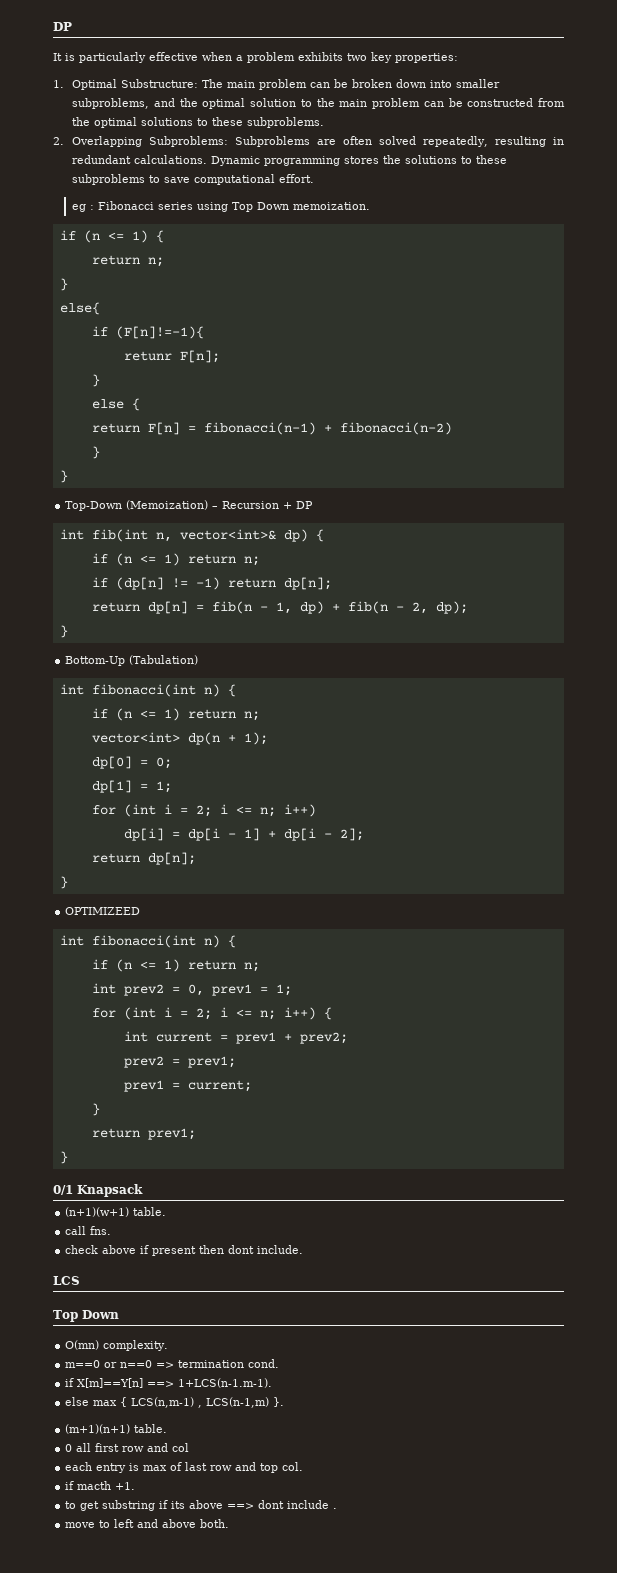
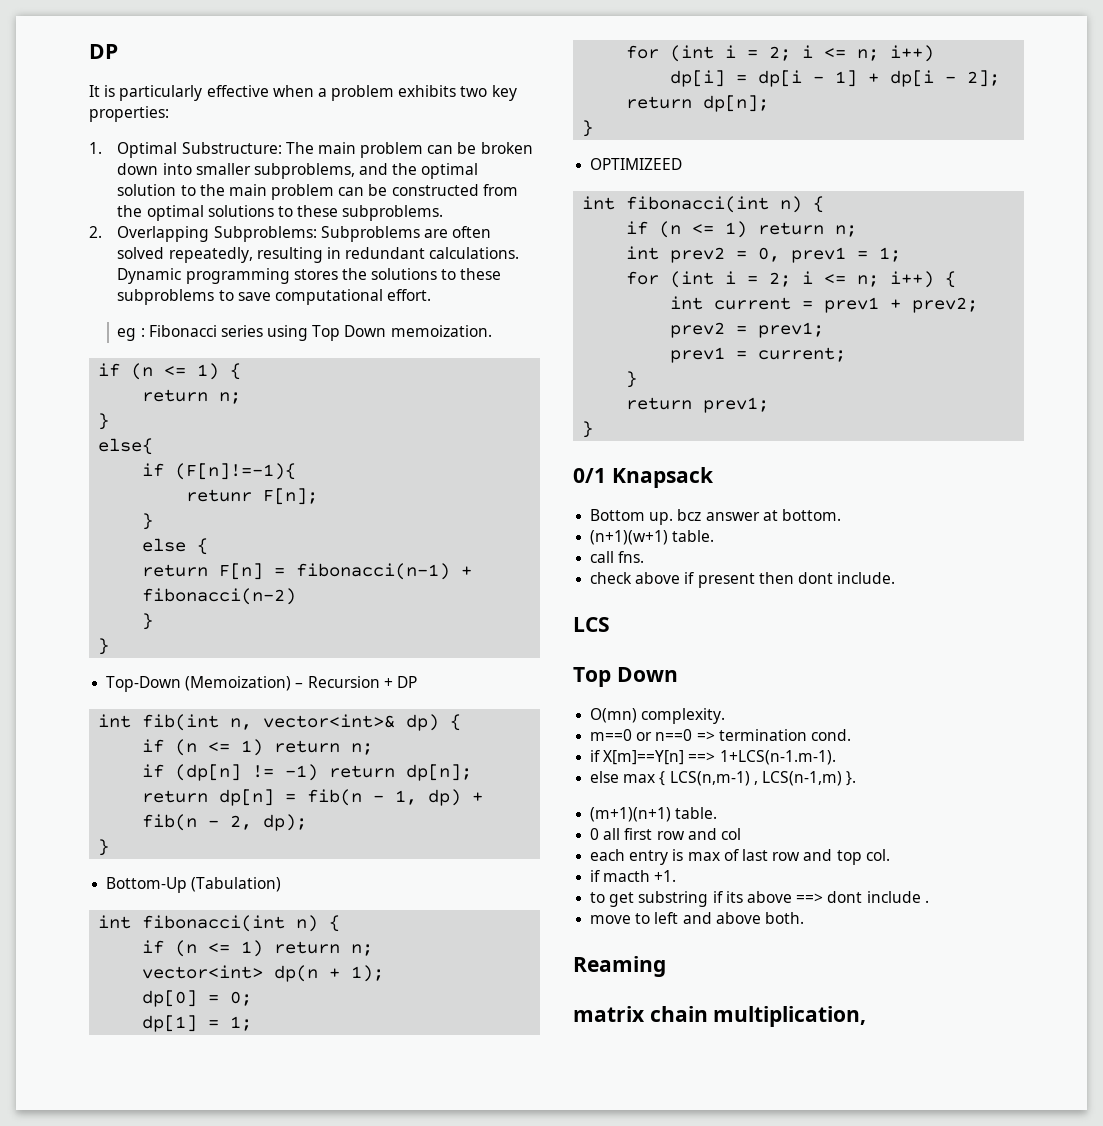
+ Bottom up. bcz answer at bottom.
+ Reaming
+ matrix chain multiplication,

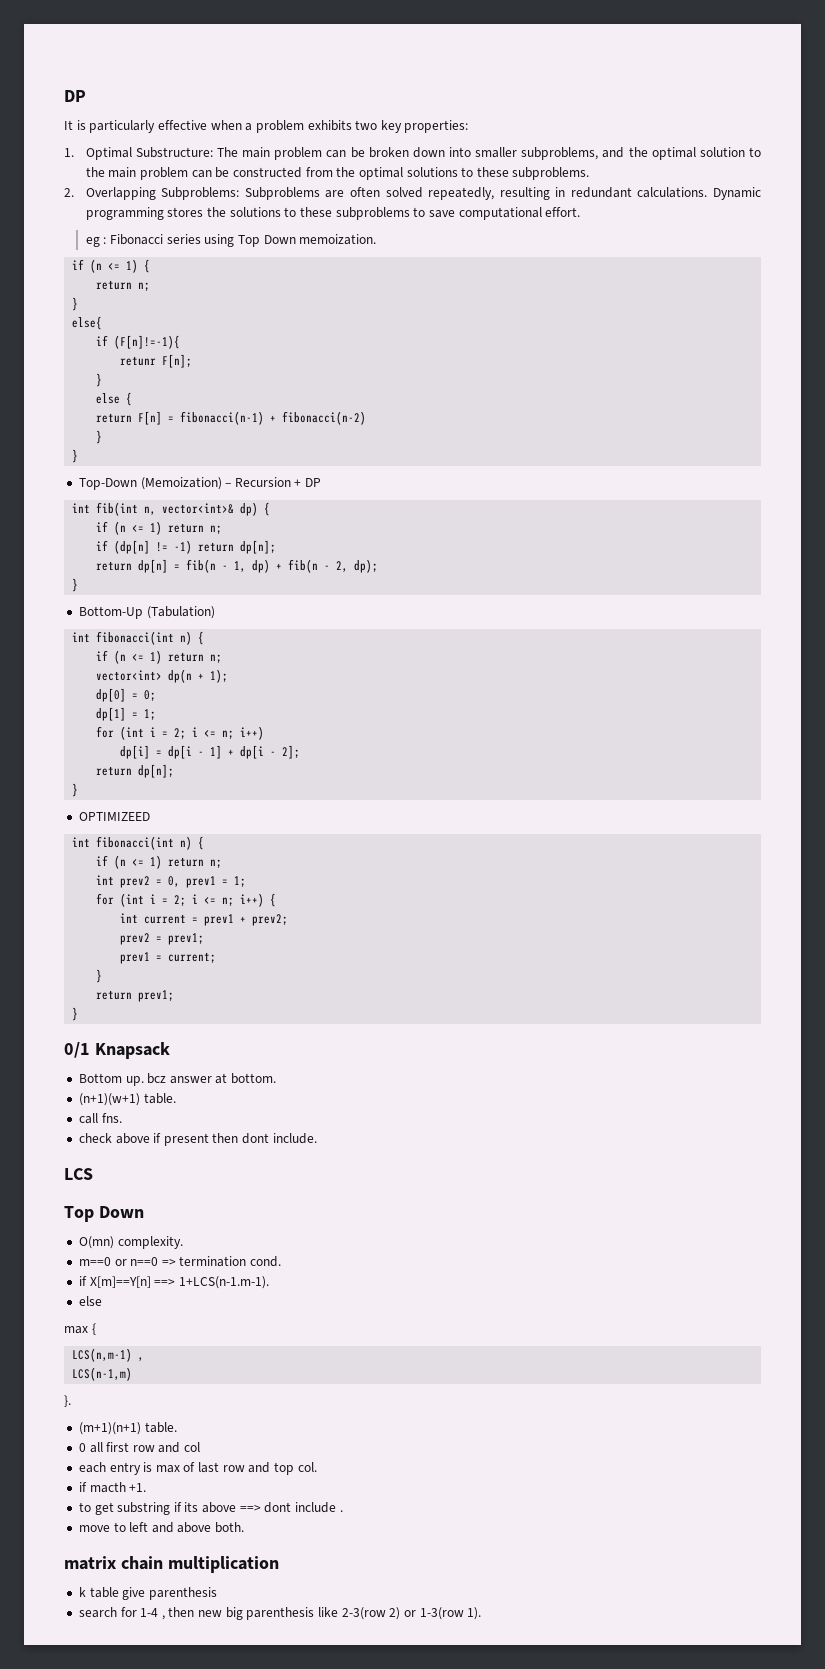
  if X[m]==Y[n] ==> 1+LCS(n-1.m-1).
- else max { LCS(n,m-1) , LCS(n-1,m) }.
+ else
+ max {
+ LCS(n,m-1) ,
+ LCS(n-1,m)
+ }.
- Reaming
- matrix chain multiplication,
+ matrix chain multiplication
+ k table give parenthesis
+ search for 1-4 , then new big parenthesis like 2-3(row 2) or 1-3(row 1).

